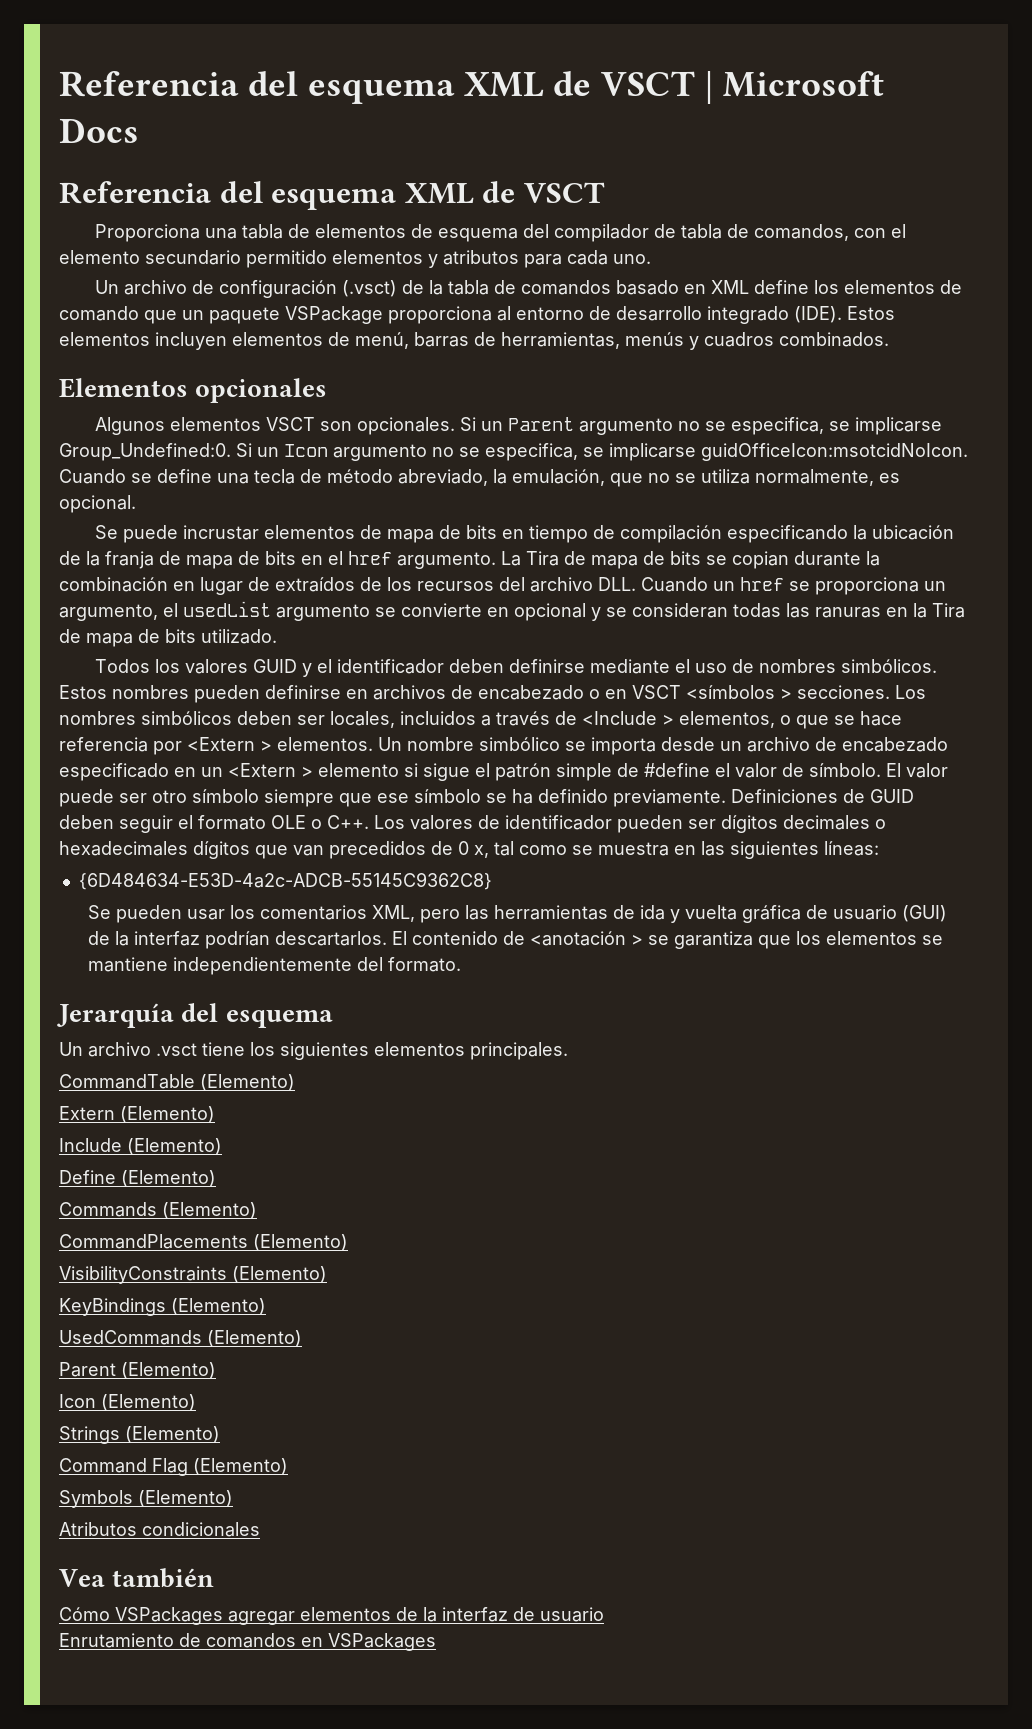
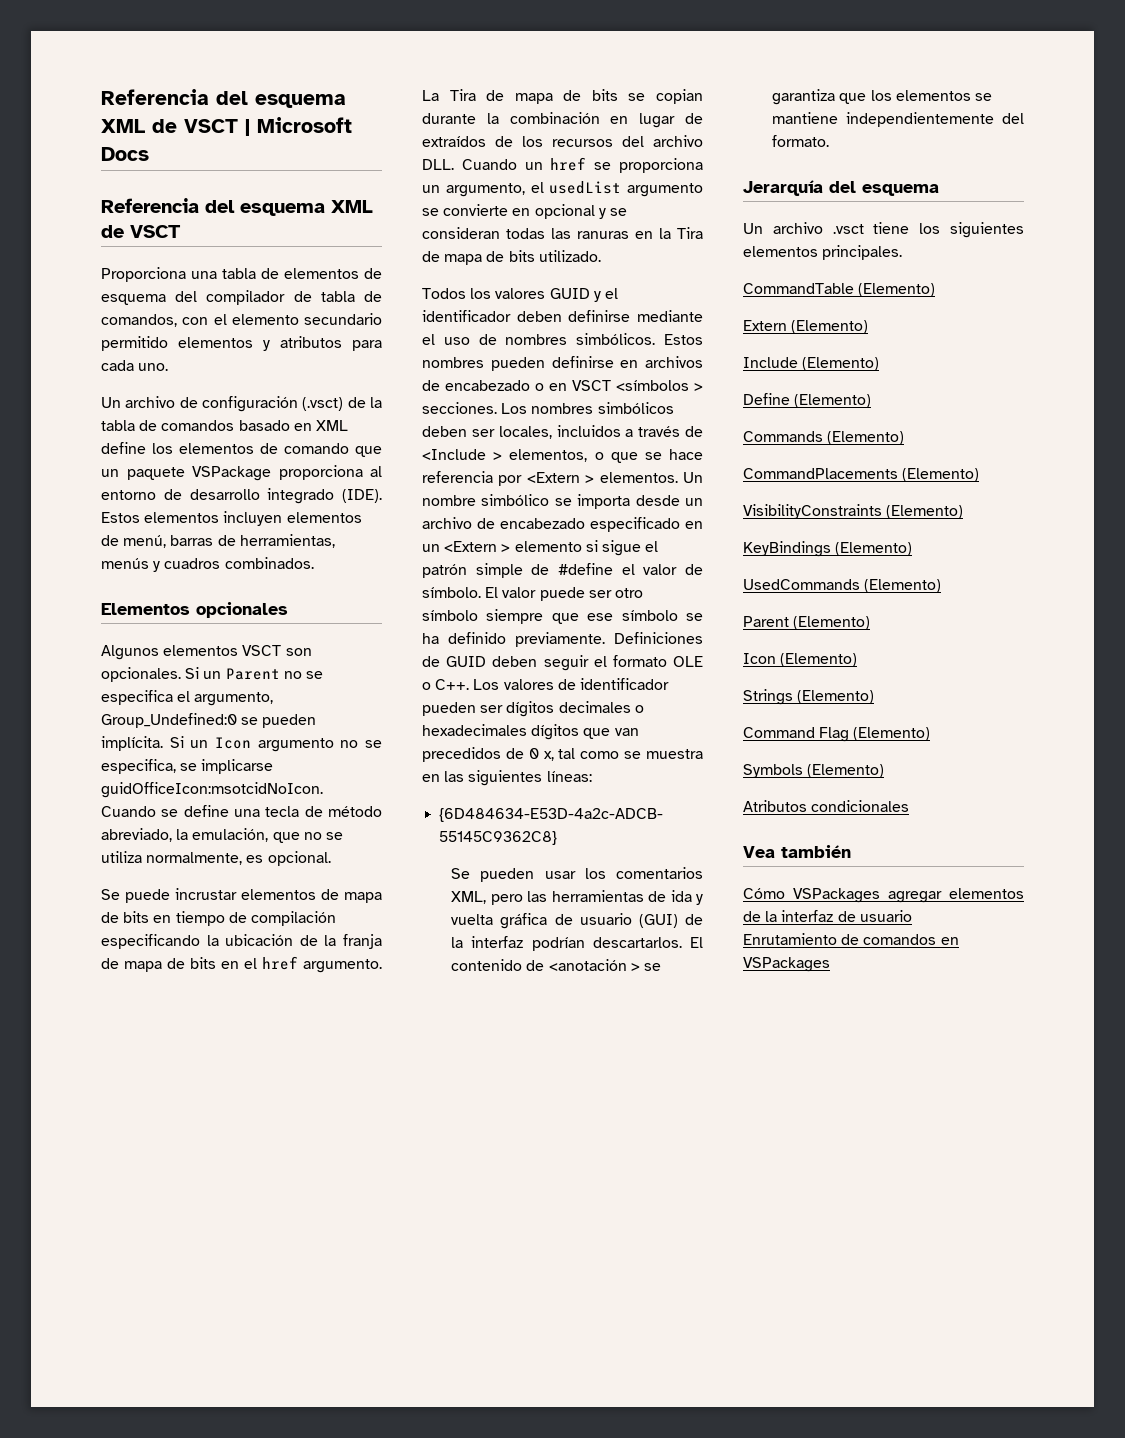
- Si un Parent argumento no se especifica, se implicarse Group_Undefined:0.
+ Si un Parent no se especifica el argumento, Group_Undefined:0 se pueden implícita.

